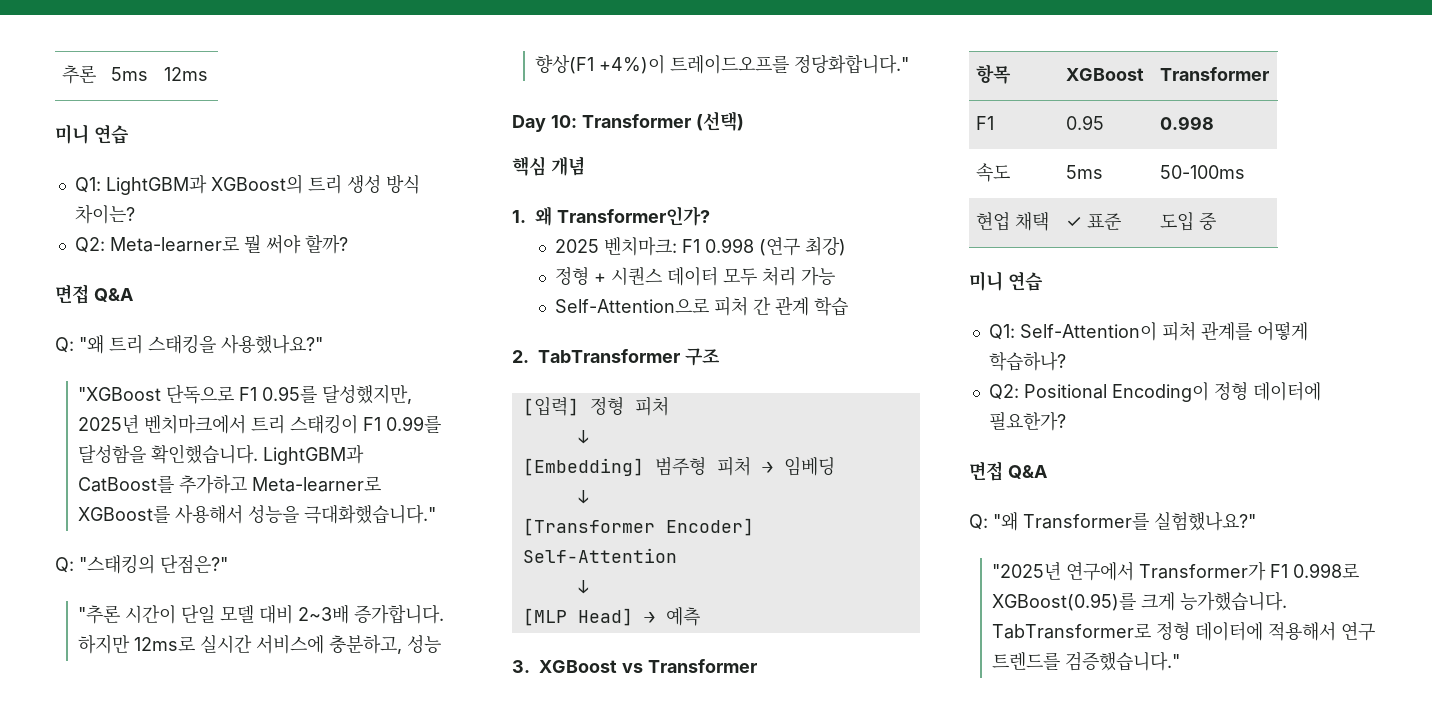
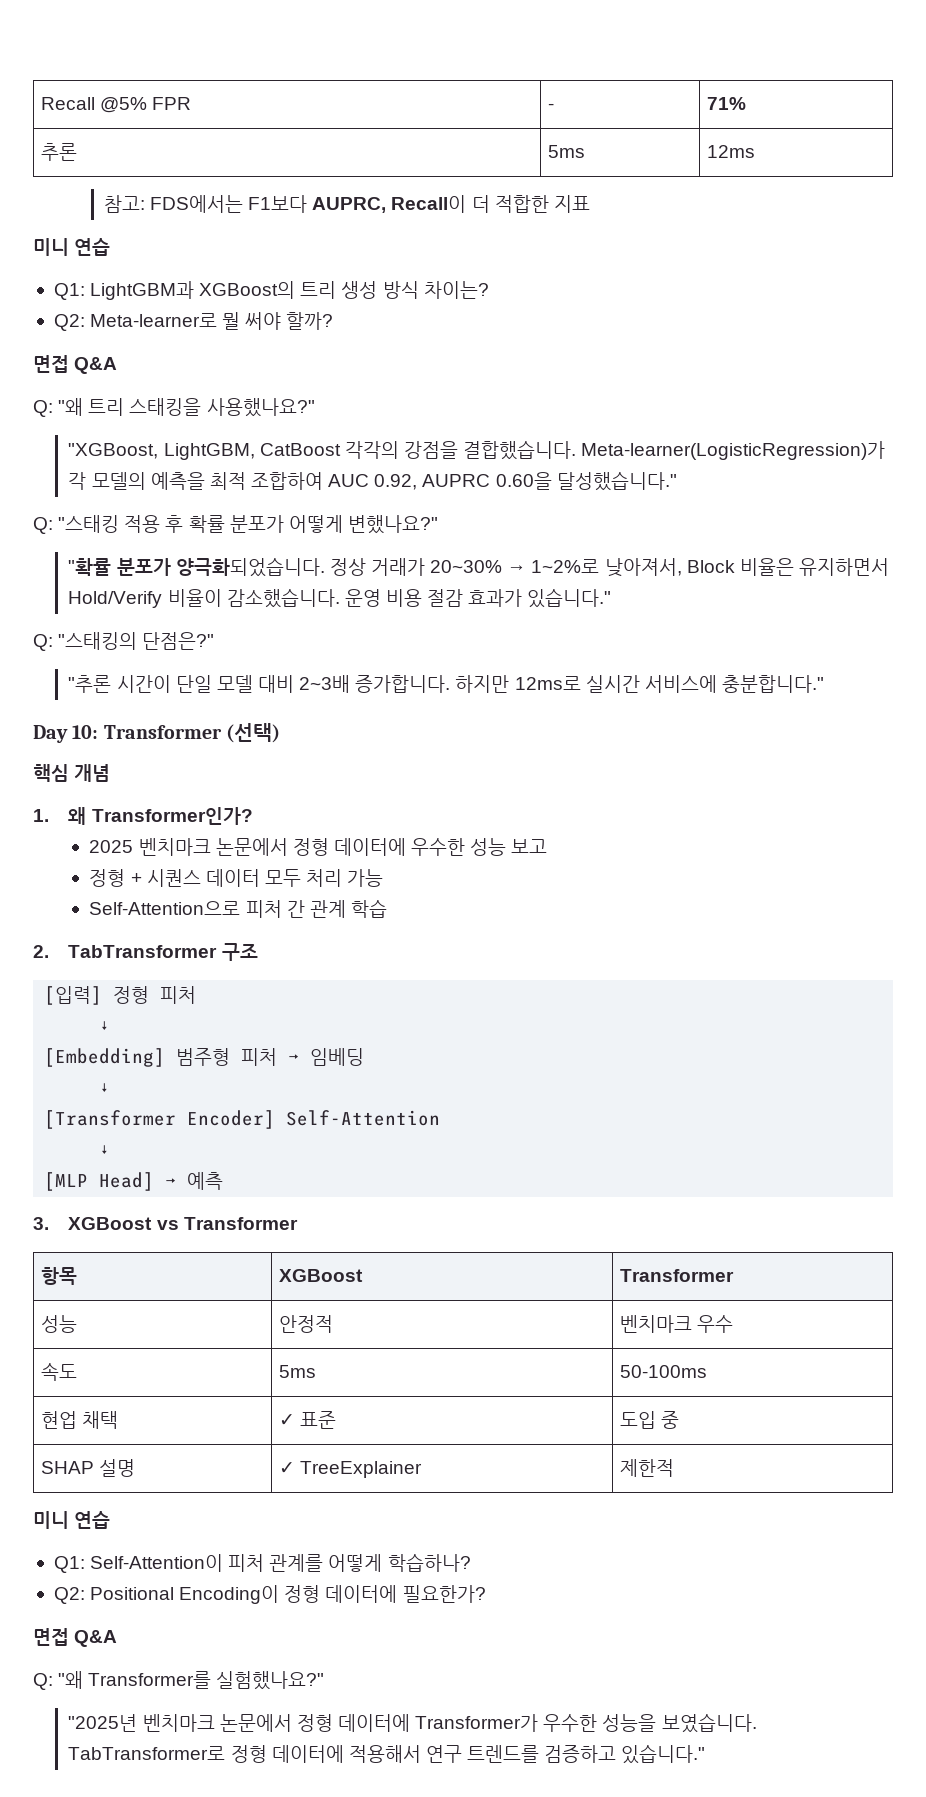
+ Recall @5% FPR | - | 71%
  추론 | 5ms | 12ms
+ 참고: FDS에서는 F1보다 AUPRC, Recall이 더 적합한 지표
- "XGBoost 단독으로 F1 0.95를 달성했지만, 2025년 벤치마크에서 트리 스태킹이 F1 0.99를 달성함을 확인했습니다. LightGBM과 CatBoost를 추가하고 Meta-learner로 XGBoost를 사용해서 성능을 극대화했습니다."
+ "XGBoost, LightGBM, CatBoost 각각의 강점을 결합했습니다. Meta-learner(LogisticRegression)가 각 모델의 예측을 최적 조합하여 AUC 0.92, AUPRC 0.60을 달성했습니다."
+ Q: "스태킹 적용 후 확률 분포가 어떻게 변했나요?"
+ "확률 분포가 양극화되었습니다. 정상 거래가 20~30% → 1~2%로 낮아져서, Block 비율은 유지하면서 Hold/Verify 비율이 감소했습니다. 운영 비용 절감 효과가 있습니다."
- 하지만 12ms로 실시간 서비스에 충분하고, 성능 향상(F1 +4%)이 트레이드오프를 정당화합니다."
+ 하지만 12ms로 실시간 서비스에 충분합니다."
- 2025 벤치마크: F1 0.998 (연구 최강)
+ 2025 벤치마크 논문에서 정형 데이터에 우수한 성능 보고
- F1 | 0.95 | 0.998
+ 성능 | 안정적 | 벤치마크 우수
+ SHAP 설명 | ✓ TreeExplainer | 제한적
- "2025년 연구에서 Transformer가 F1 0.998로 XGBoost(0.95)를 크게 능가했습니다.
+ "2025년 벤치마크 논문에서 정형 데이터에 Transformer가 우수한 성능을 보였습니다.
- TabTransformer로 정형 데이터에 적용해서 연구 트렌드를 검증했습니다."
+ TabTransformer로 정형 데이터에 적용해서 연구 트렌드를 검증하고 있습니다."

